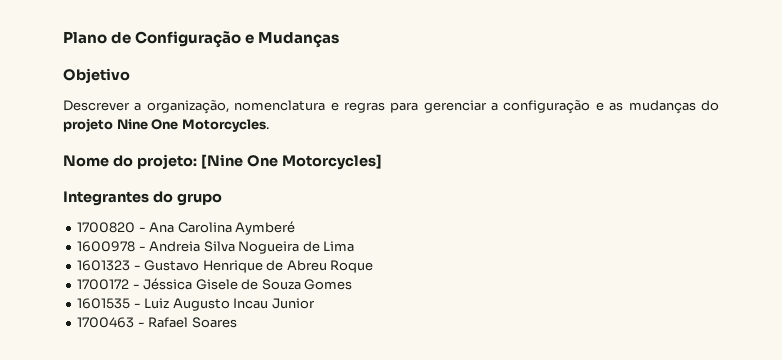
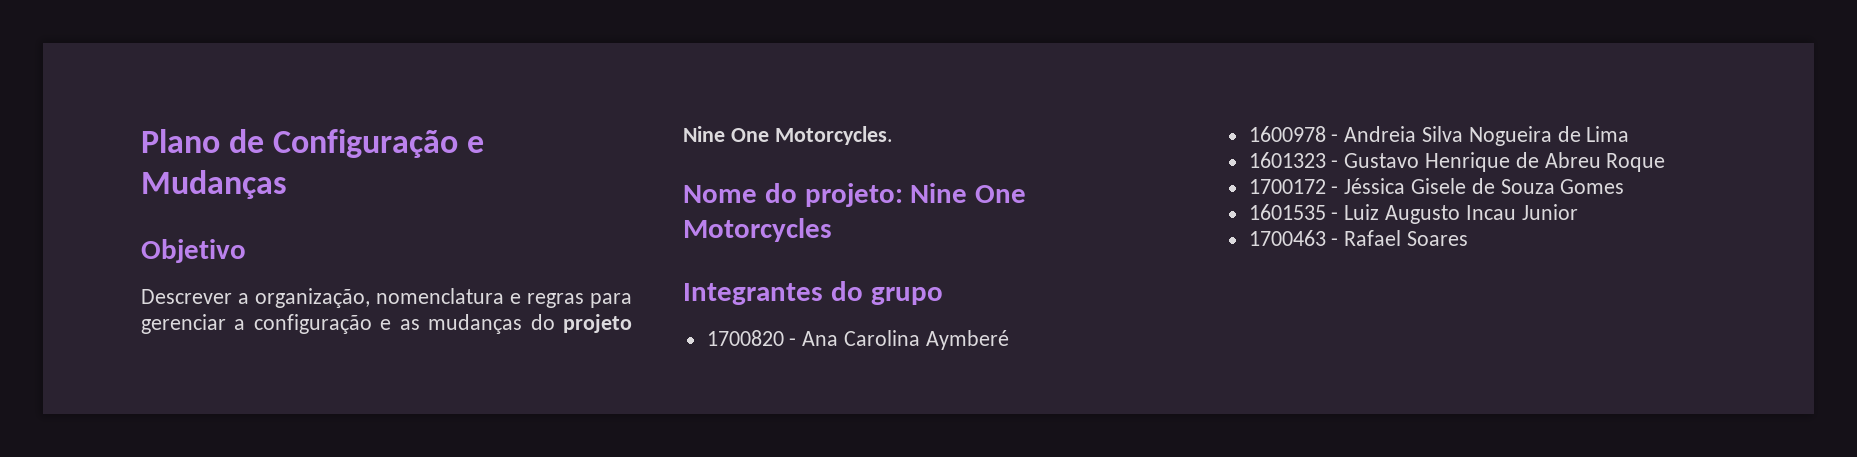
- Nome do projeto: [Nine One Motorcycles]
+ Nome do projeto: Nine One Motorcycles

